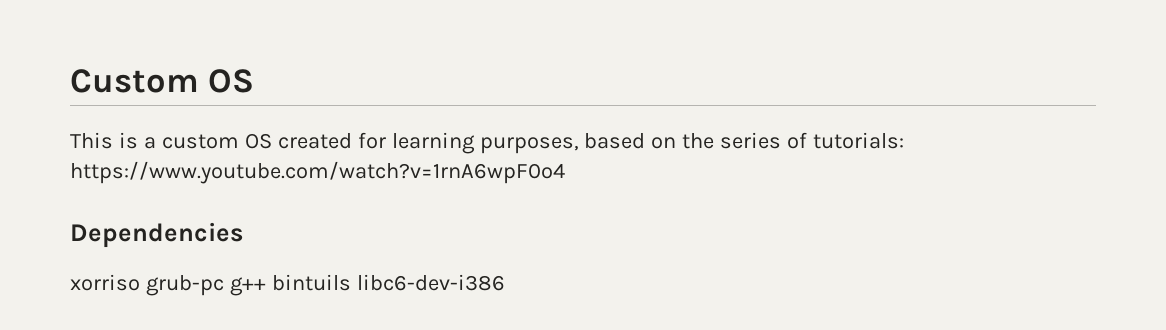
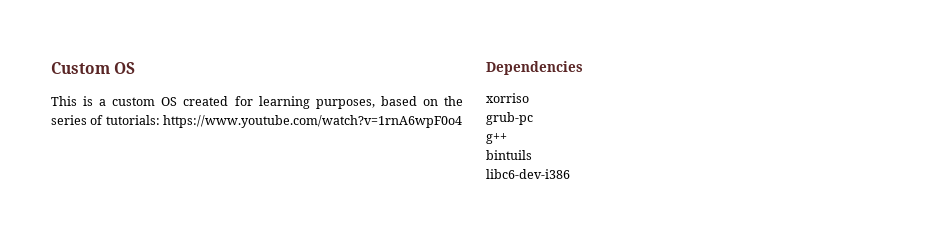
- xorriso grub-pc g++ bintuils libc6-dev-i386
+ xorriso
+ grub-pc
+ g++
+ bintuils
+ libc6-dev-i386

